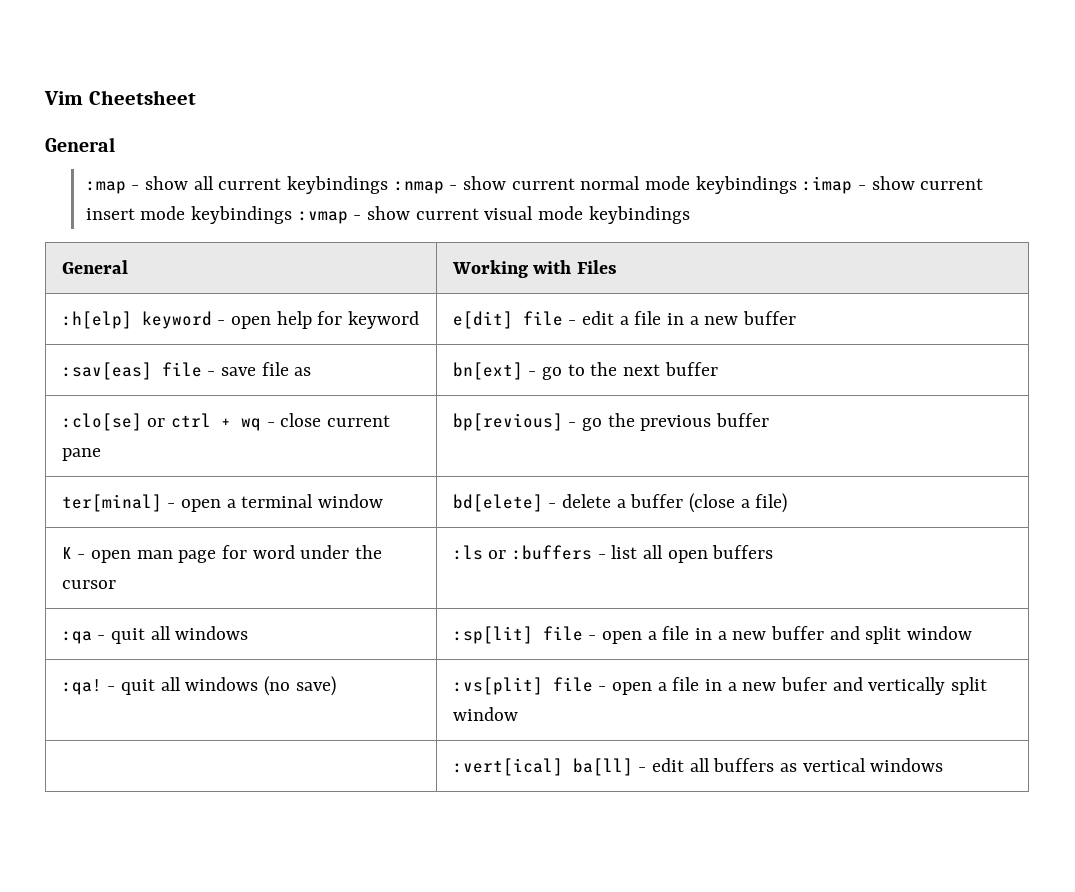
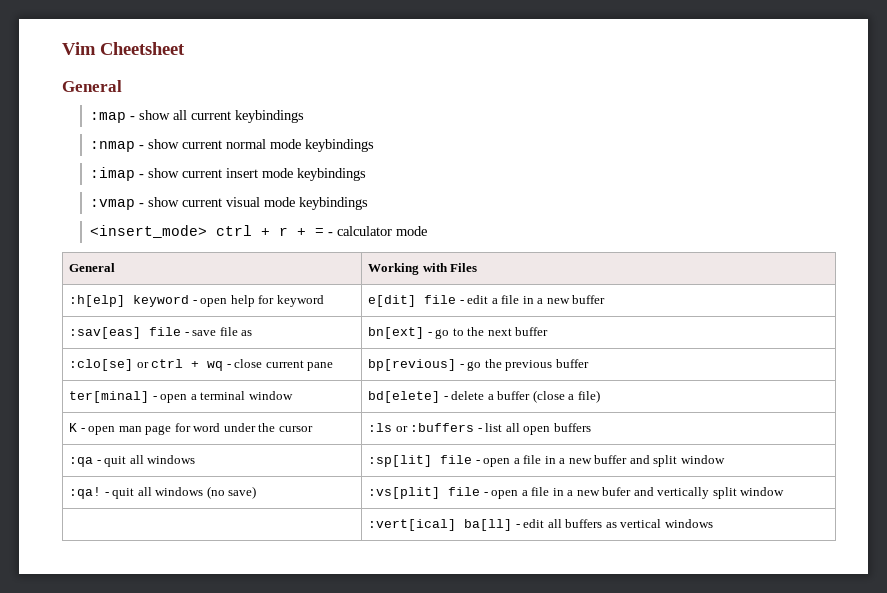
- :map - show all current keybindings :nmap - show current normal mode keybindings :imap - show current insert mode keybindings :vmap - show current visual mode keybindings
+ :map - show all current keybindings
+ :nmap - show current normal mode keybindings
+ :imap - show current insert mode keybindings
+ :vmap - show current visual mode keybindings
+ <insert_mode> ctrl + r + = - calculator mode

